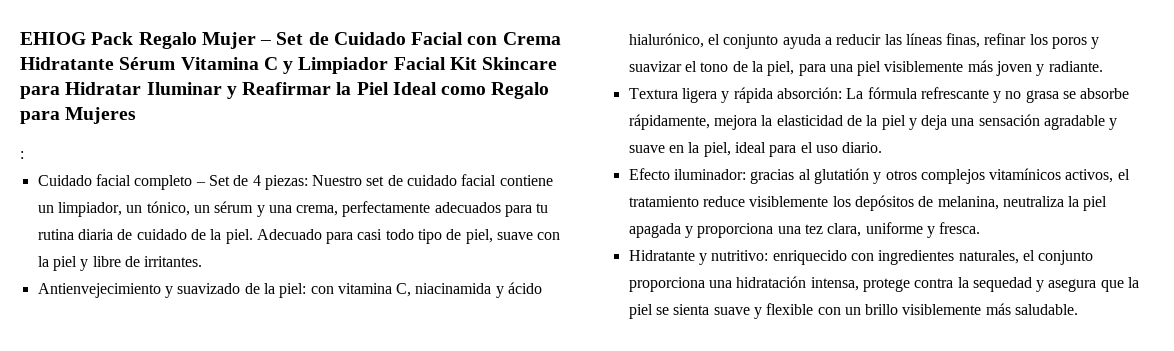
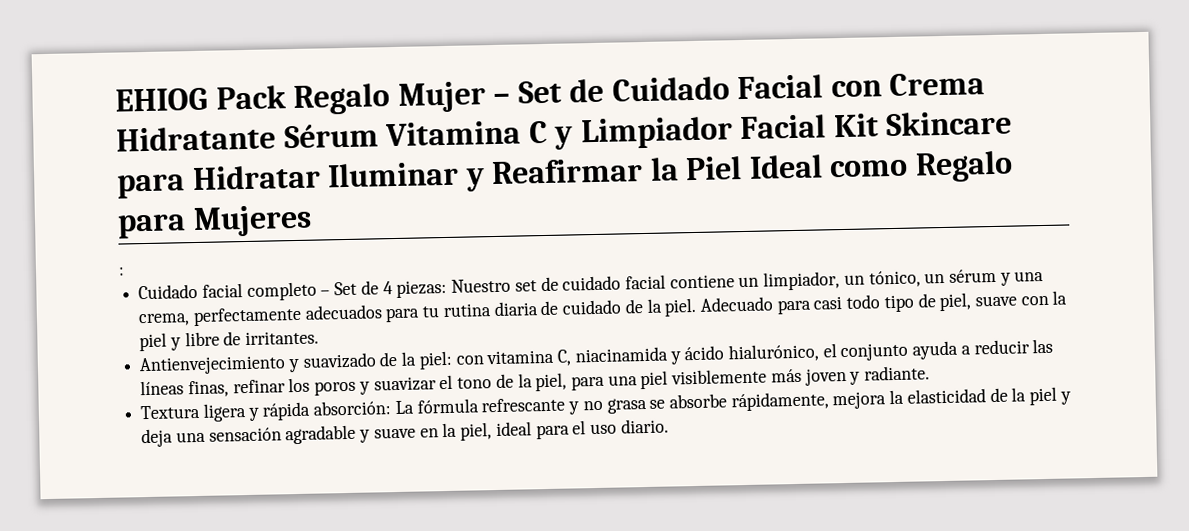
- Efecto iluminador: gracias al glutatión y otros complejos vitamínicos activos, el tratamiento reduce visiblemente los depósitos de melanina, neutraliza la piel apagada y proporciona una tez clara, uniforme y fresca.
- Hidratante y nutritivo: enriquecido con ingredientes naturales, el conjunto proporciona una hidratación intensa, protege contra la sequedad y asegura que la piel se sienta suave y flexible con un brillo visiblemente más saludable.

